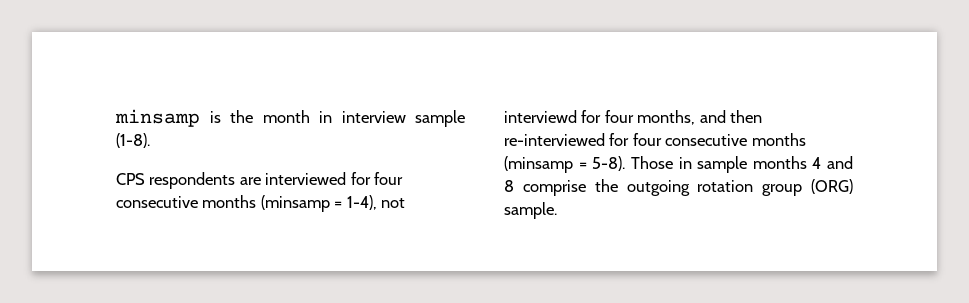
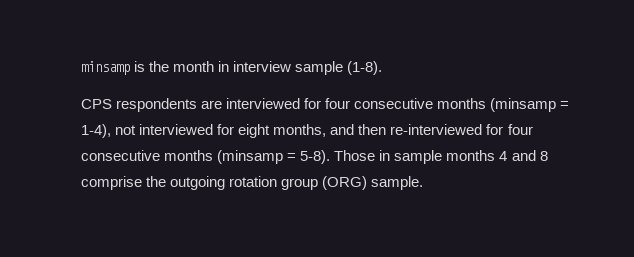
- CPS respondents are interviewed for four consecutive months (minsamp = 1-4), not interviewd for four months, and then re-interviewed for four consecutive months (minsamp = 5-8).
+ CPS respondents are interviewed for four consecutive months (minsamp = 1-4), not interviewed for eight months, and then re-interviewed for four consecutive months (minsamp = 5-8).

